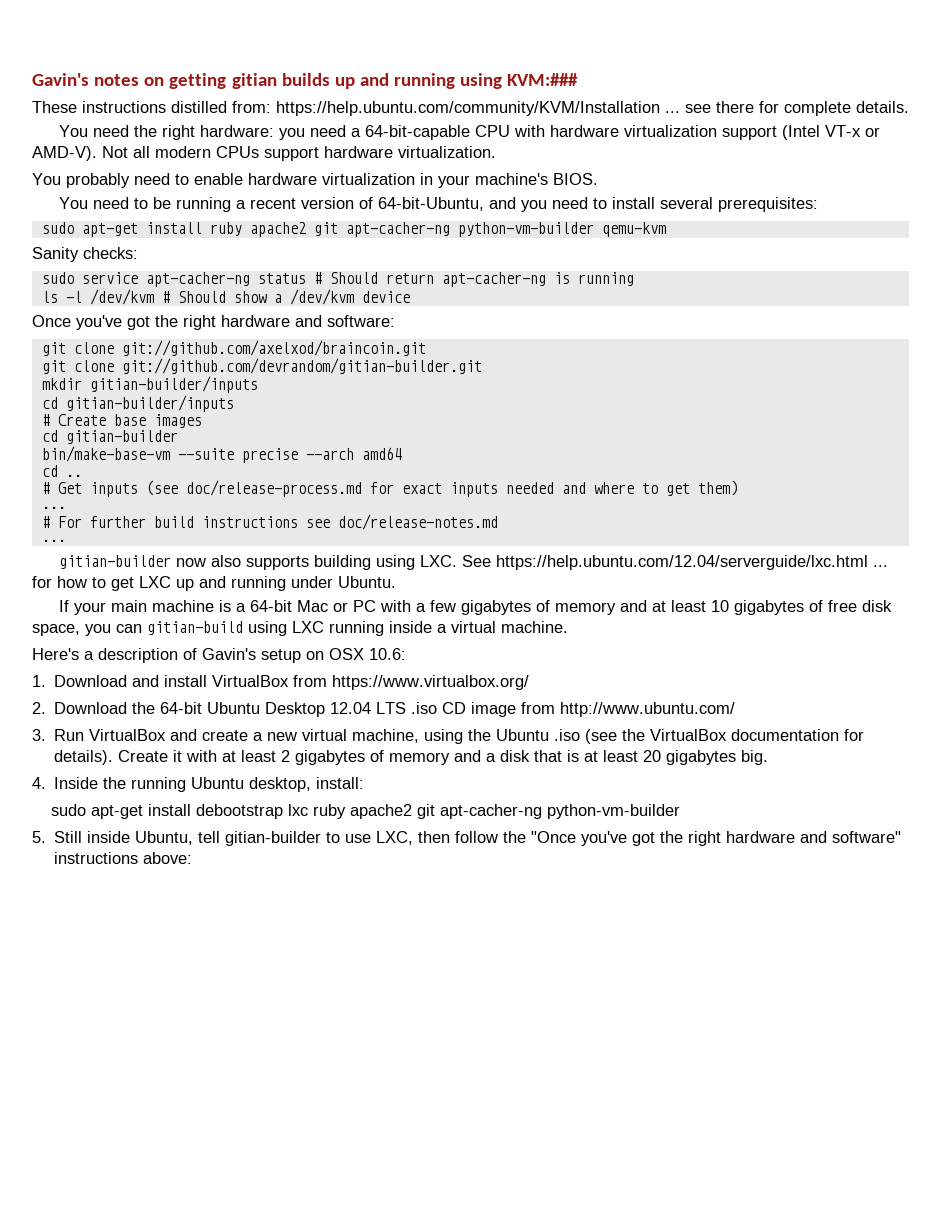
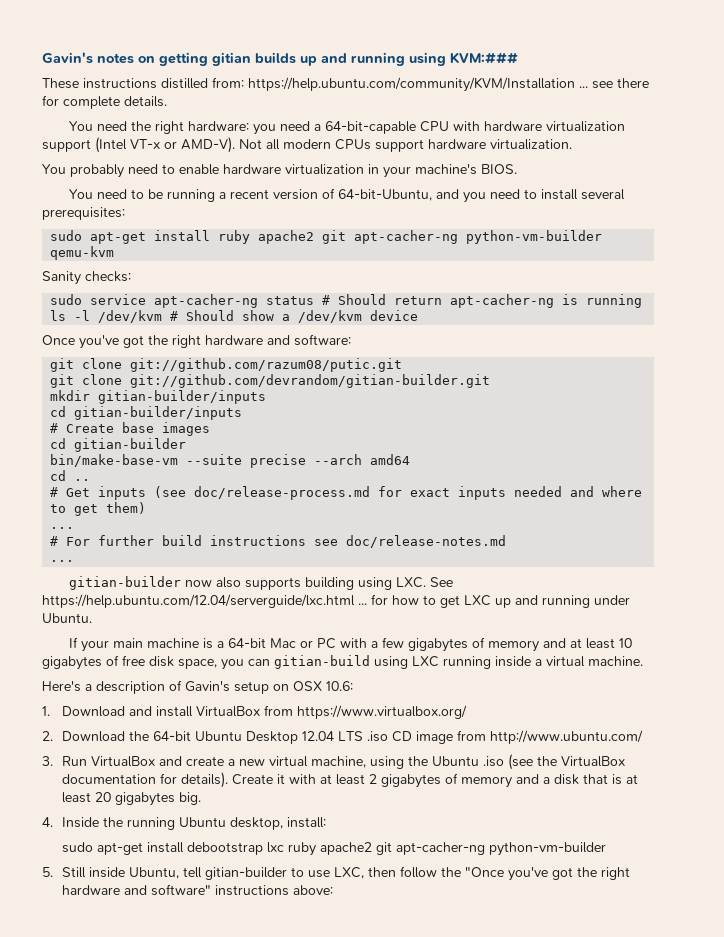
- git clone git://github.com/axelxod/braincoin.git
+ git clone git://github.com/razum08/putic.git

